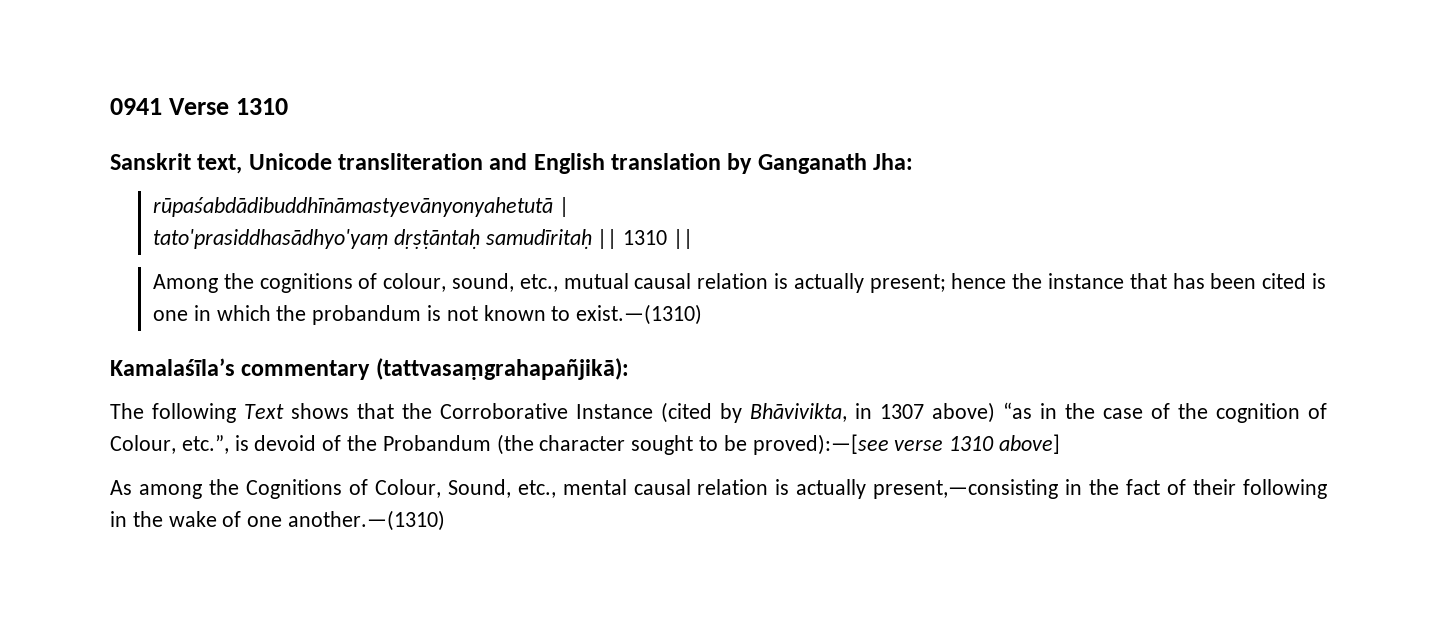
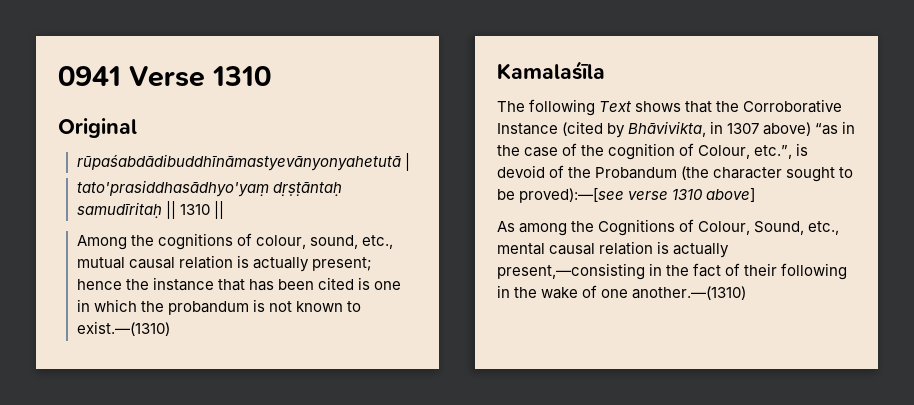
- Sanskrit text, Unicode transliteration and English translation by Ganganath Jha:
+ Original
- Kamalaśīla’s commentary (tattvasaṃgrahapañjikā):
+ Kamalaśīla

